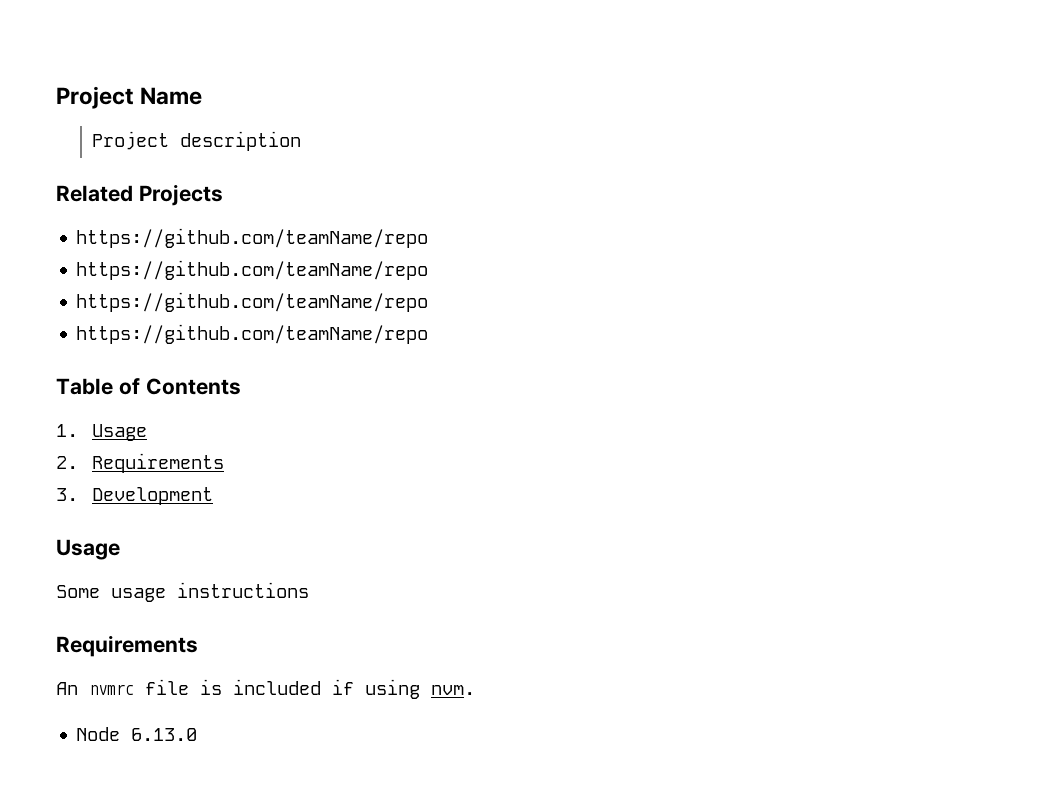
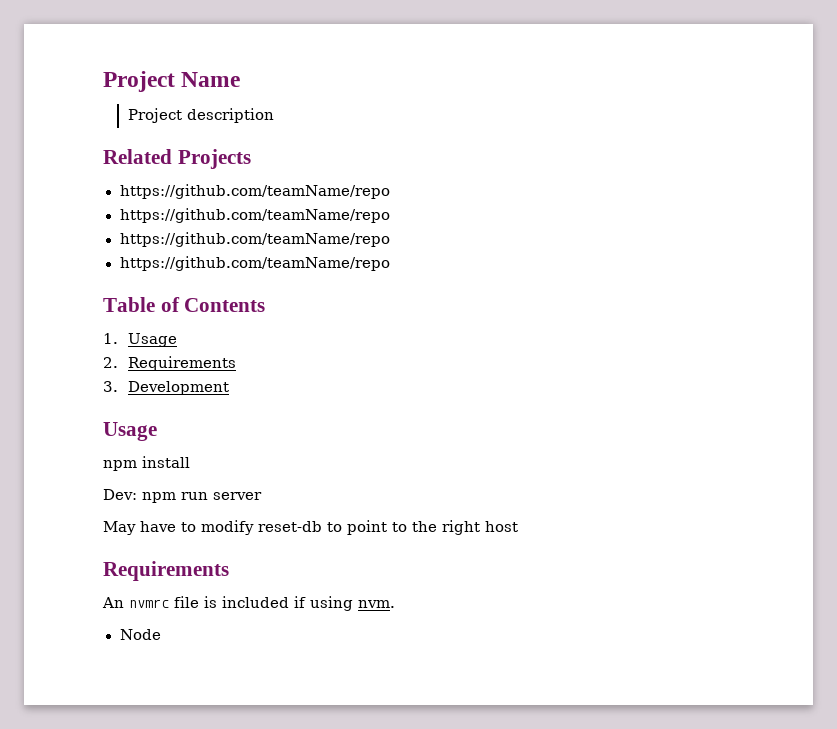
- Some usage instructions
+ npm install
+ Dev: npm run server
+ May have to modify reset-db to point to the right host
- Node 6.13.0
+ Node

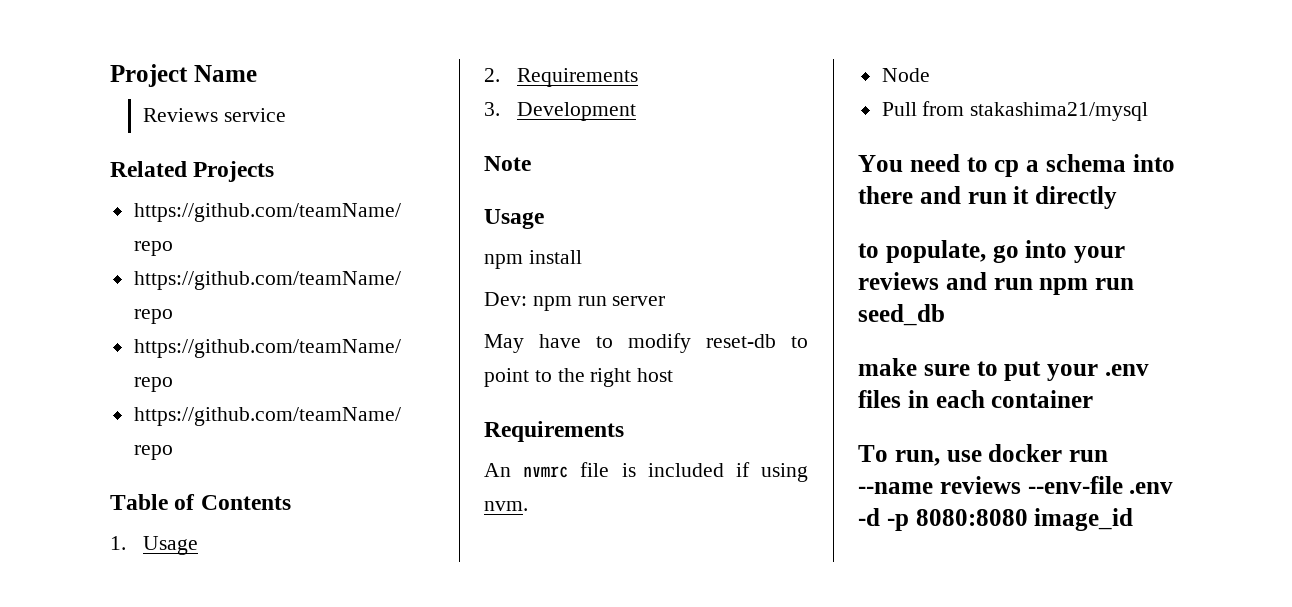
- Project description
+ Reviews service
+ Note
+ Pull from stakashima21/mysql
+ You need to cp a schema into there and run it directly
+ to populate, go into your reviews and run npm run seed_db
+ make sure to put your .env files in each container
+ To run, use docker run --name reviews --env-file .env -d -p 8080:8080 image_id

